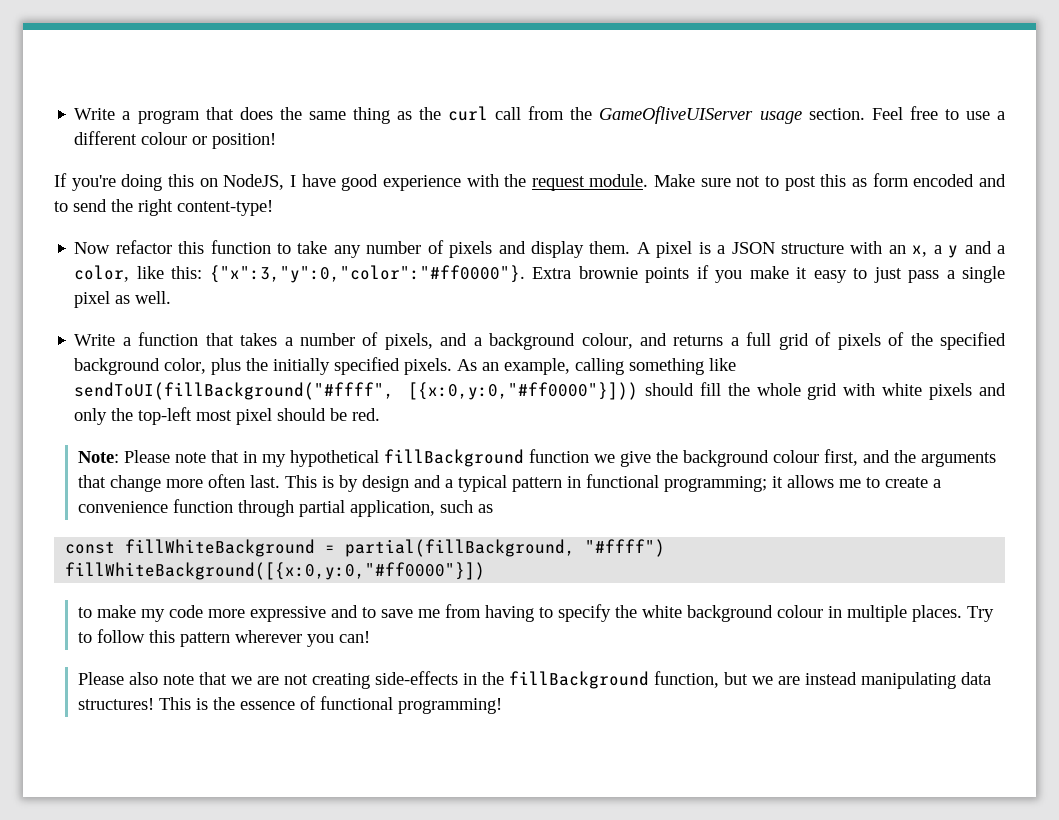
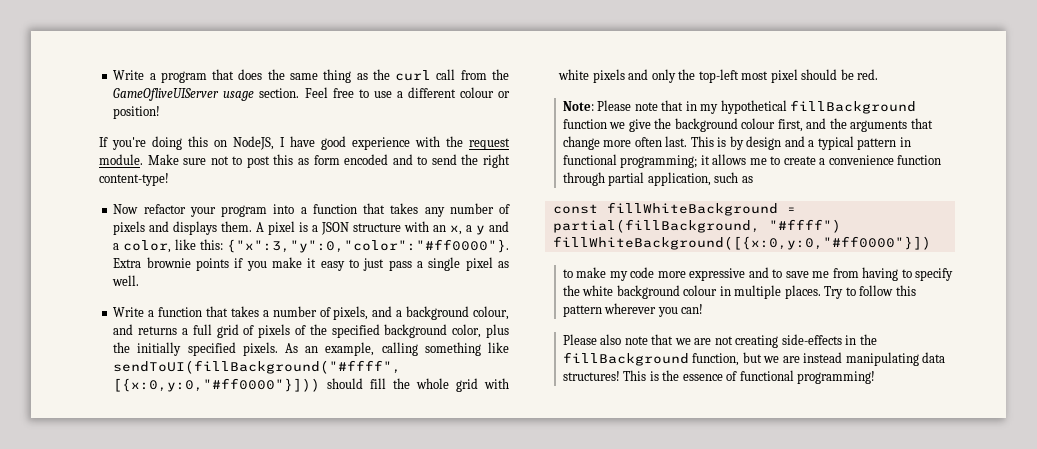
- Now refactor this function to take any number of pixels and display them.
+ Now refactor your program into a function that takes any number of pixels and displays them.

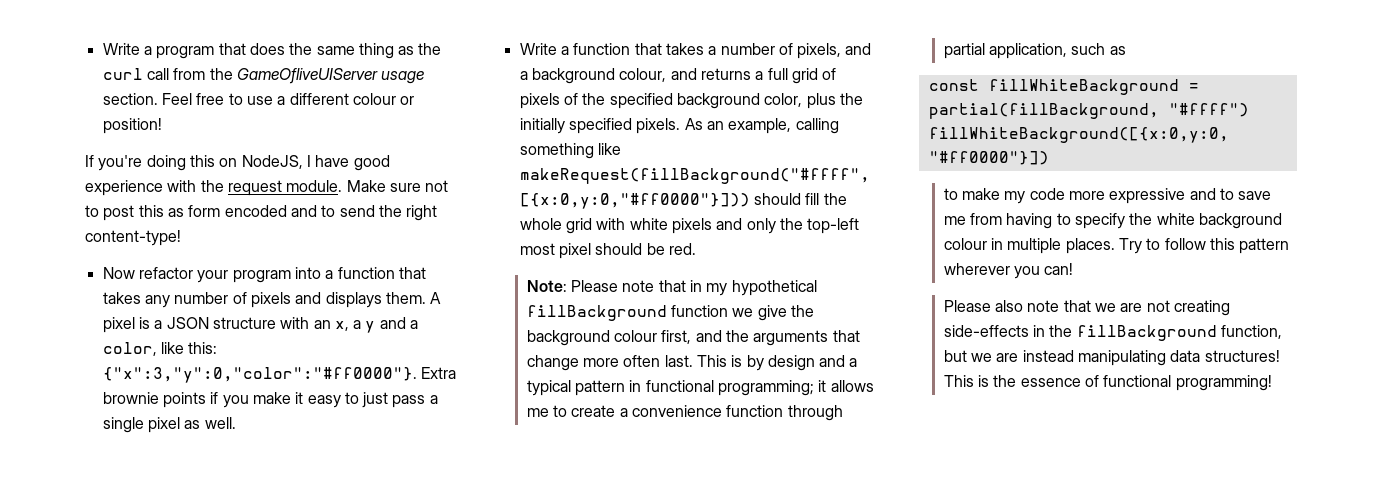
- As an example, calling something like sendToUI(fillBackground("#ffff", [{x:0,y:0,"#ff0000"}])) should fill the whole grid with white pixels and only the top-left most pixel should be red.
+ As an example, calling something like makeRequest(fillBackground("#ffff", [{x:0,y:0,"#ff0000"}])) should fill the whole grid with white pixels and only the top-left most pixel should be red.

